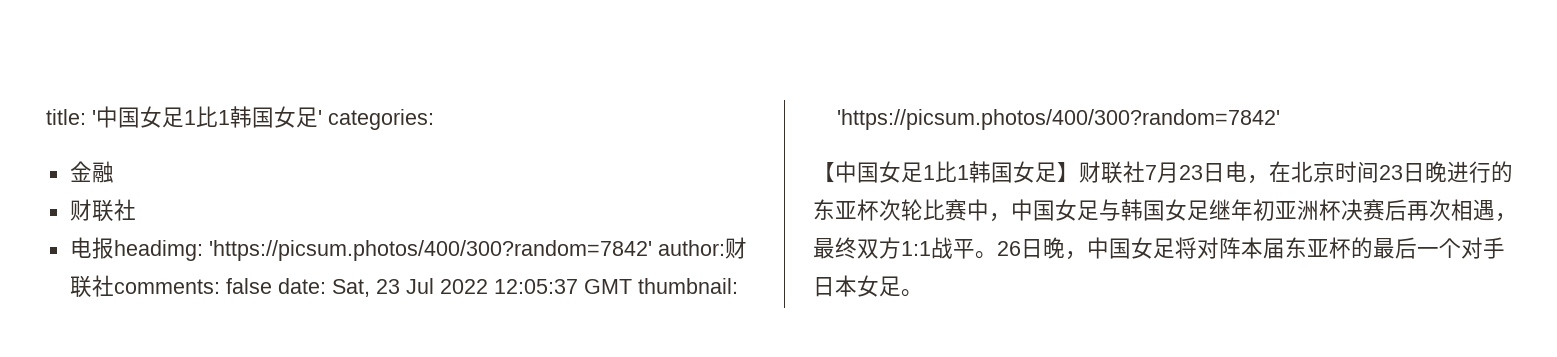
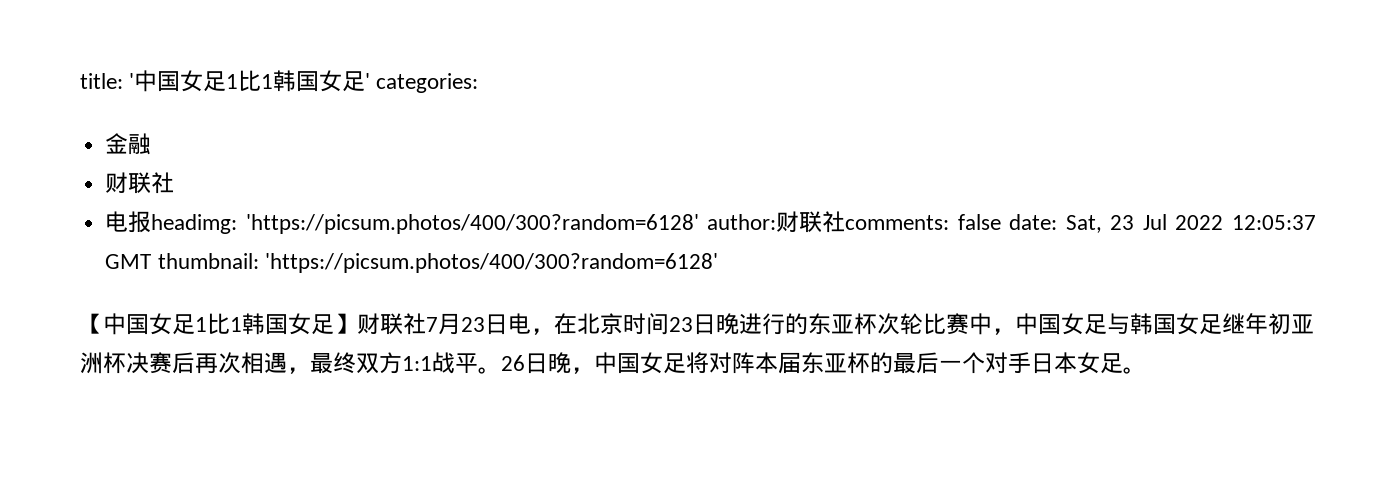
- 电报headimg: 'https://picsum.photos/400/300?random=7842' author:财联社comments: false date: Sat, 23 Jul 2022 12:05:37 GMT thumbnail: 'https://picsum.photos/400/300?random=7842'
+ 电报headimg: 'https://picsum.photos/400/300?random=6128' author:财联社comments: false date: Sat, 23 Jul 2022 12:05:37 GMT thumbnail: 'https://picsum.photos/400/300?random=6128'

